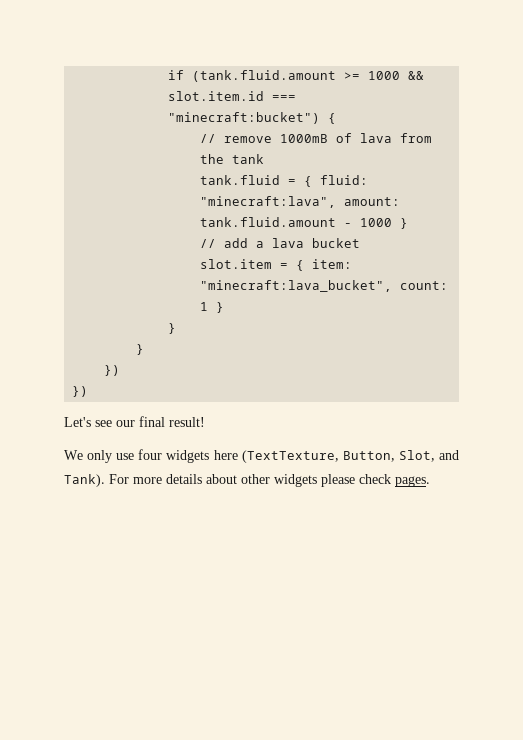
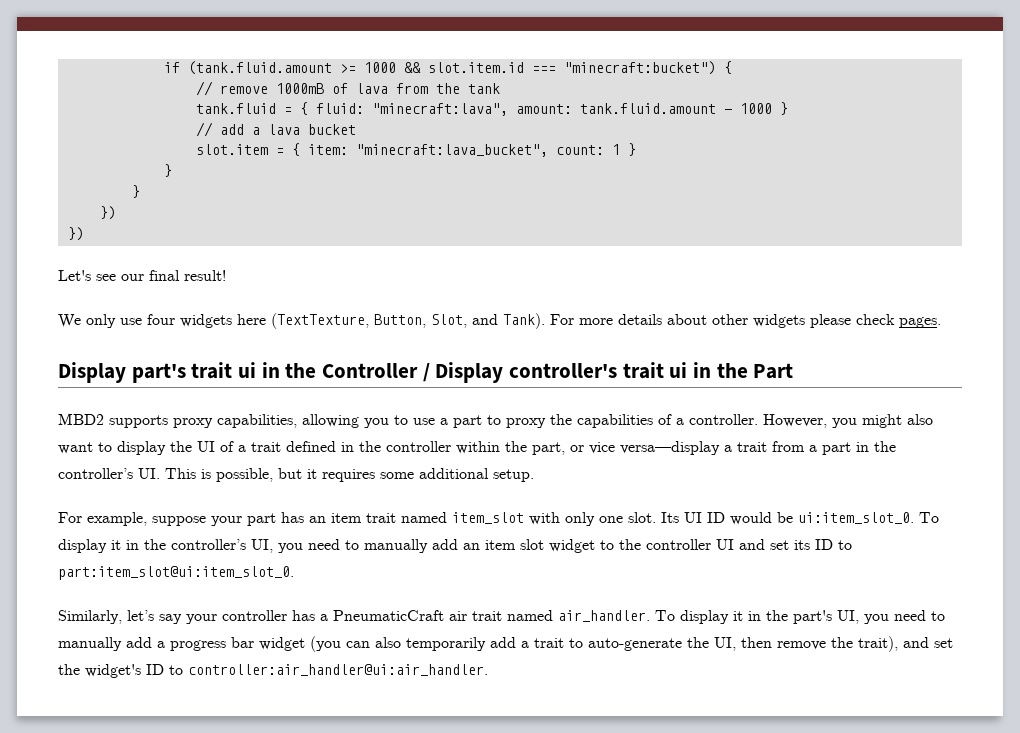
+ Display part's trait ui in the Controller / Display controller's trait ui in the Part
+ MBD2 supports proxy capabilities, allowing you to use a part to proxy the capabilities of a controller. However, you might also want to display the UI of a trait defined in the controller within the part, or vice versa—display a trait from a part in the controller’s UI. This is possible, but it requires some additional setup.
+ For example, suppose your part has an item trait named item_slot with only one slot. Its UI ID would be ui:item_slot_0. To display it in the controller’s UI, you need to manually add an item slot widget to the controller UI and set its ID to part:item_slot@ui:item_slot_0.
+ Similarly, let’s say your controller has a PneumaticCraft air trait named air_handler. To display it in the part's UI, you need to manually add a progress bar widget (you can also temporarily add a trait to auto-generate the UI, then remove the trait), and set the widget's ID to controller:air_handler@ui:air_handler.

